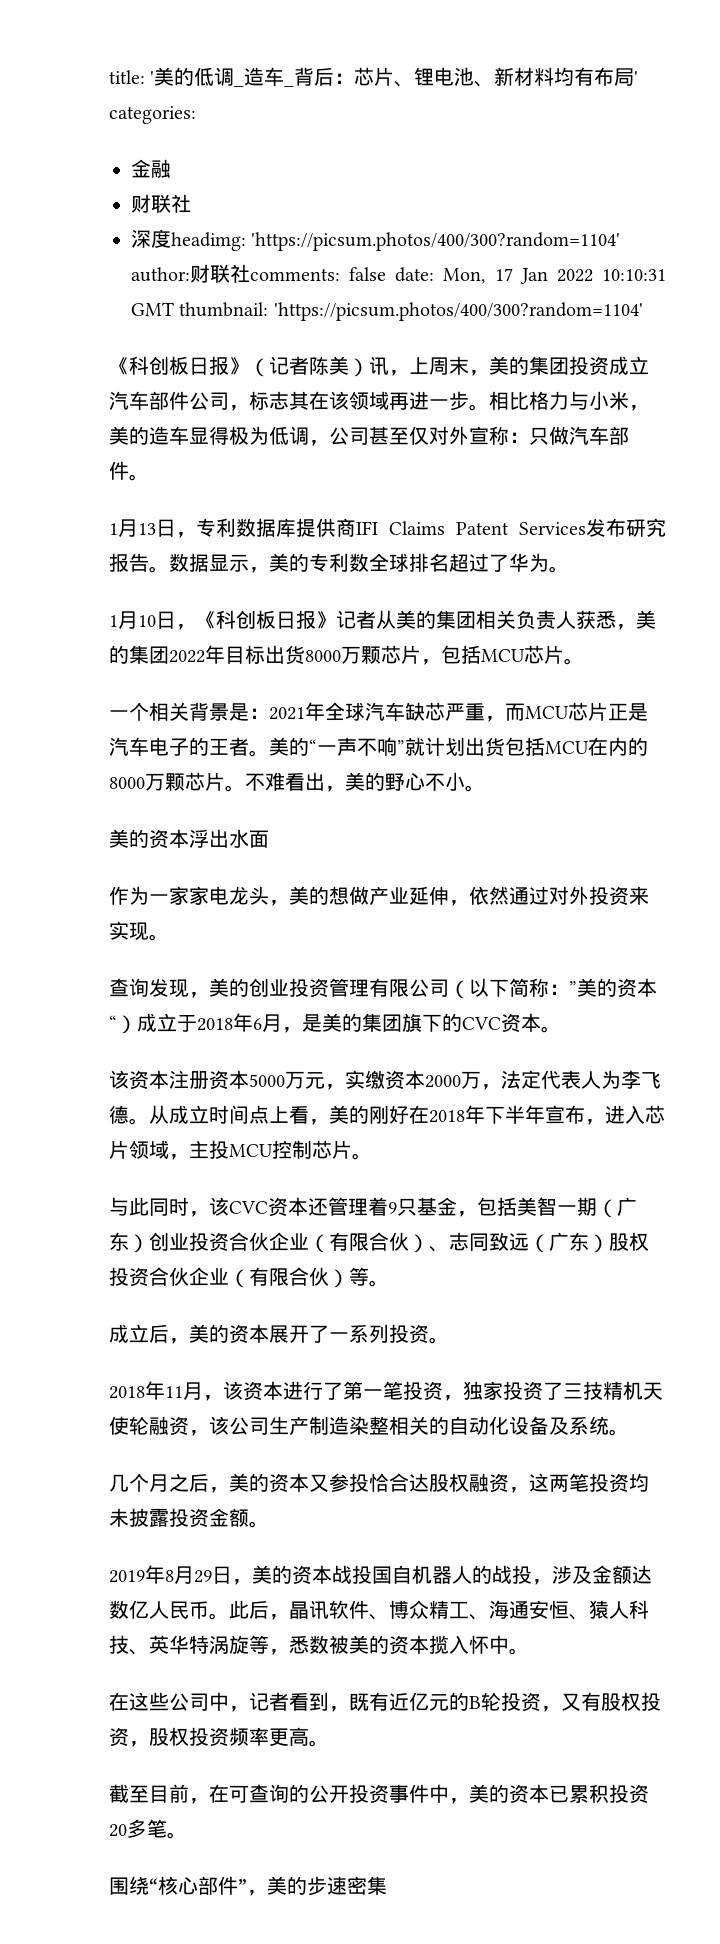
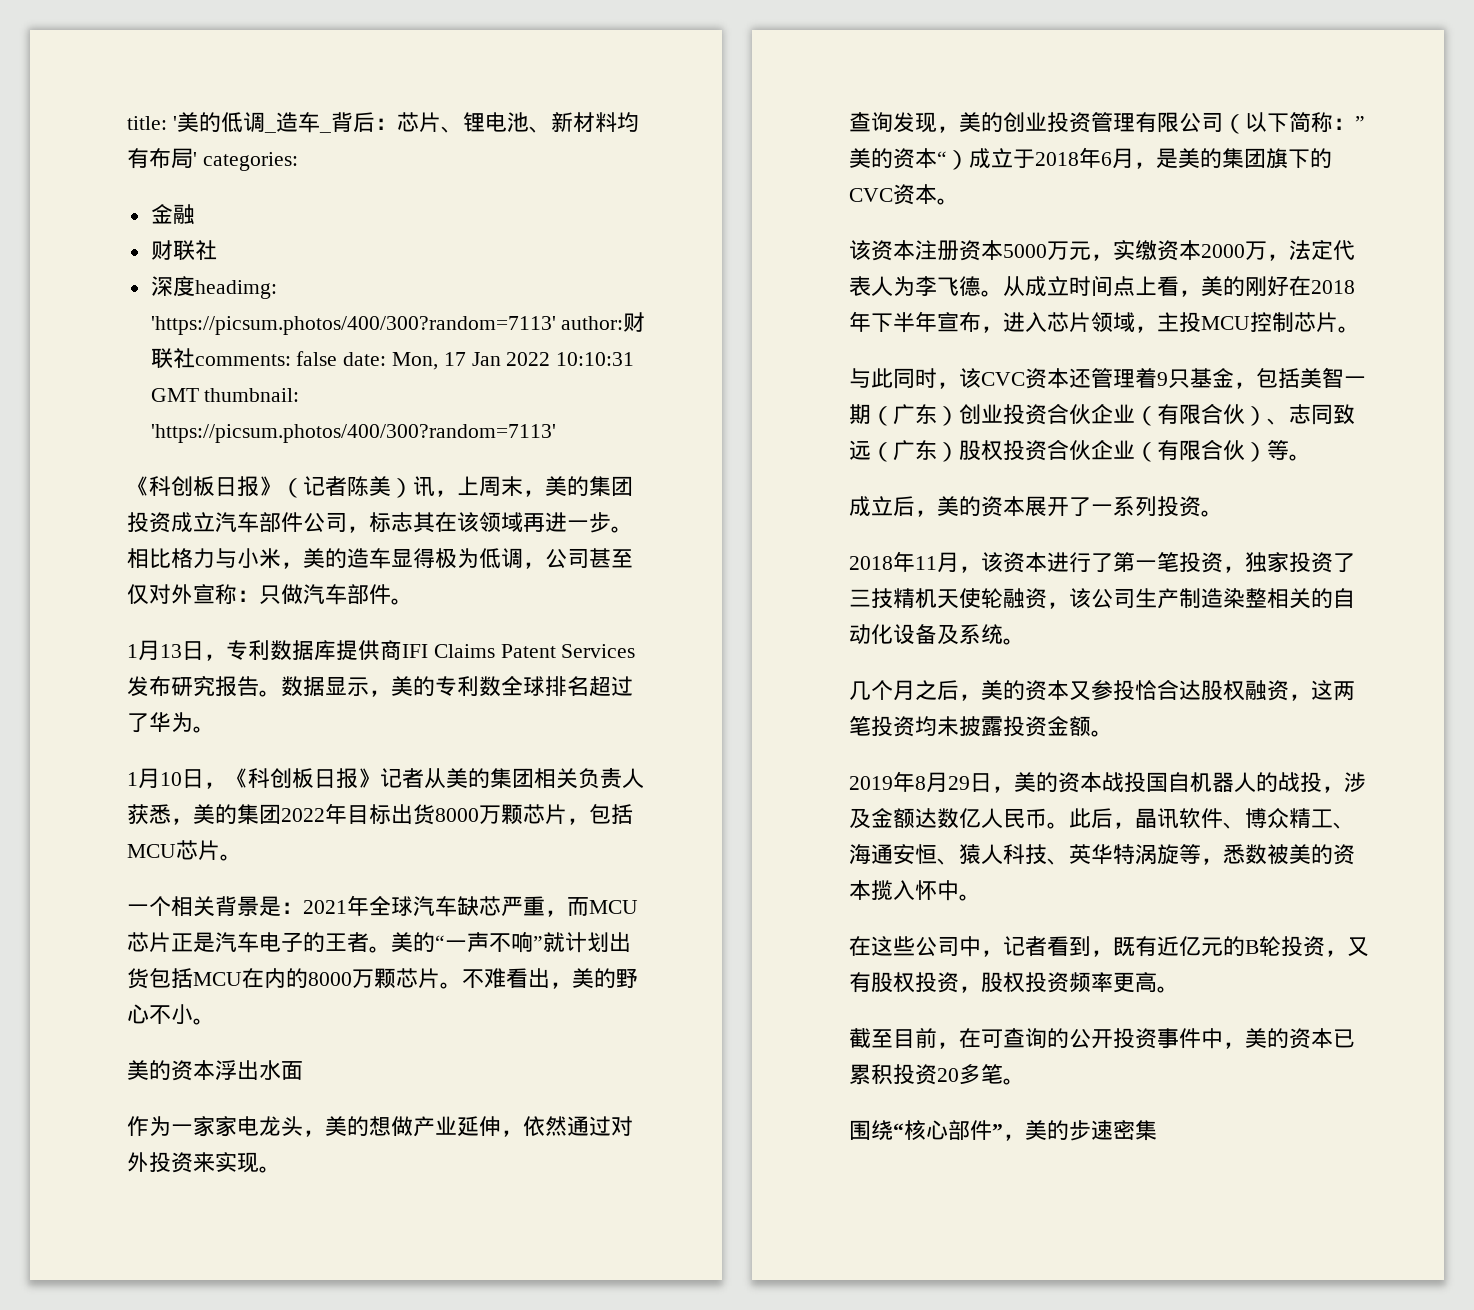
- 深度headimg: 'https://picsum.photos/400/300?random=1104' author:财联社comments: false date: Mon, 17 Jan 2022 10:10:31 GMT thumbnail: 'https://picsum.photos/400/300?random=1104'
+ 深度headimg: 'https://picsum.photos/400/300?random=7113' author:财联社comments: false date: Mon, 17 Jan 2022 10:10:31 GMT thumbnail: 'https://picsum.photos/400/300?random=7113'

